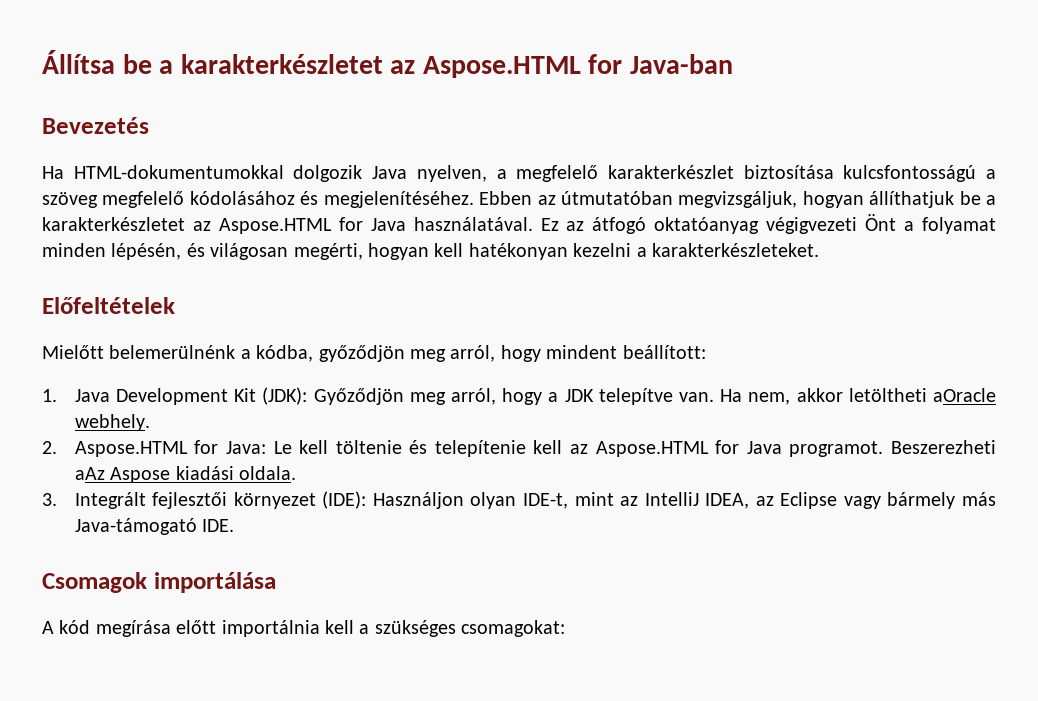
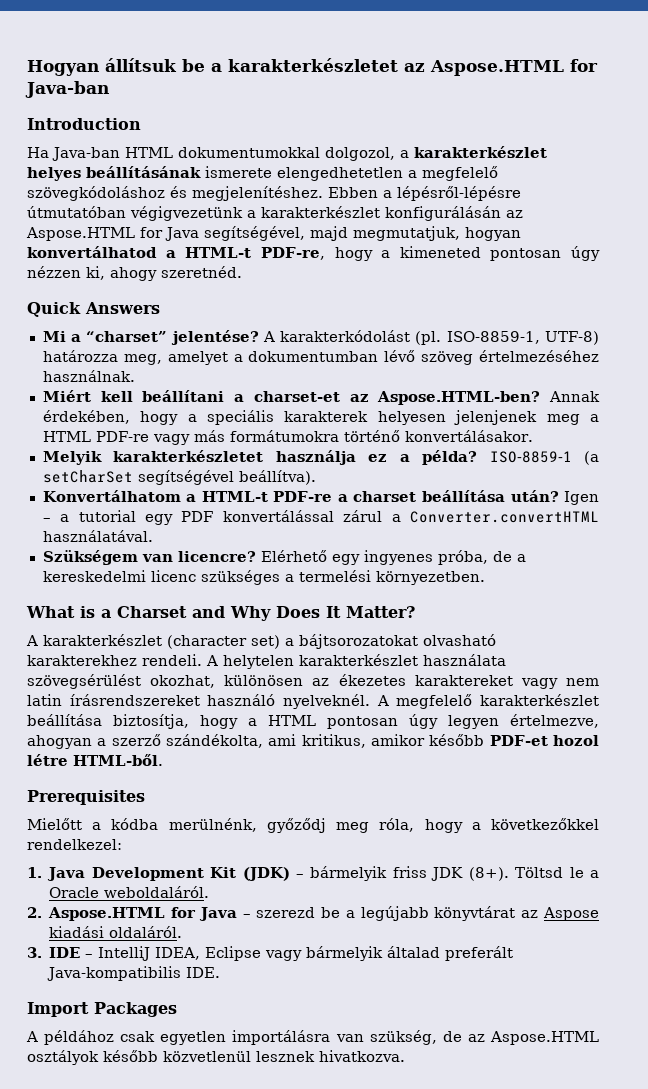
- Állítsa be a karakterkészletet az Aspose.HTML for Java-ban
+ Hogyan állítsuk be a karakterkészletet az Aspose.HTML for Java-ban
- Bevezetés
- Ha HTML-dokumentumokkal dolgozik Java nyelven, a megfelelő karakterkészlet biztosítása kulcsfontosságú a szöveg megfelelő kódolásához és megjelenítéséhez. Ebben az útmutatóban megvizsgáljuk, hogyan állíthatjuk be a karakterkészletet az Aspose.HTML for Java használatával. Ez az átfogó oktatóanyag végigvezeti Önt a folyamat minden lépésén, és világosan megérti, hogyan kell hatékonyan kezelni a karakterkészleteket.
- Előfeltételek
- Mielőtt belemerülnénk a kódba, győződjön meg arról, hogy mindent beállított:
- 1. Java Development Kit (JDK): Győződjön meg arról, hogy a JDK telepítve van. Ha nem, akkor letöltheti aOracle webhely.
- 2. Aspose.HTML for Java: Le kell töltenie és telepítenie kell az Aspose.HTML for Java programot. Beszerezheti aAz Aspose kiadási oldala.
- 3. Integrált fejlesztői környezet (IDE): Használjon olyan IDE-t, mint az IntelliJ IDEA, az Eclipse vagy bármely más Java-támogató IDE.
- Csomagok importálása
- A kód megírása előtt importálnia kell a szükséges csomagokat:
+ Introduction
+ Ha Java-ban HTML dokumentumokkal dolgozol, a karakterkészlet helyes beállításának ismerete elengedhetetlen a megfelelő szövegkódoláshoz és megjelenítéshez. Ebben a lépésről‑lépésre útmutatóban végigvezetünk a karakterkészlet konfigurálásán az Aspose.HTML for Java segítségével, majd megmutatjuk, hogyan konvertálhatod a HTML-t PDF-re, hogy a kimeneted pontosan úgy nézzen ki, ahogy szeretnéd.
+ Quick Answers
+ Mi a “charset” jelentése? A karakterkódolást (pl. ISO‑8859‑1, UTF‑8) határozza meg, amelyet a dokumentumban lévő szöveg értelmezéséhez használnak.
+ Miért kell beállítani a charset-et az Aspose.HTML-ben? Annak érdekében, hogy a speciális karakterek helyesen jelenjenek meg a HTML PDF-re vagy más formátumokra történő konvertálásakor.
+ Melyik karakterkészletet használja ez a példa? ISO‑8859‑1 (a setCharSet segítségével beállítva).
+ Konvertálhatom a HTML-t PDF-re a charset beállítása után? Igen – a tutorial egy PDF konvertálással zárul a Converter.convertHTML használatával.
+ Szükségem van licencre? Elérhető egy ingyenes próba, de a kereskedelmi licenc szükséges a termelési környezetben.
+ What is a Charset and Why Does It Matter?
+ A karakterkészlet (character set) a bájtsorozatokat olvasható karakterekhez rendeli. A helytelen karakterkészlet használata szövegsérülést okozhat, különösen az ékezetes karaktereket vagy nem latin írásrendszereket használó nyelveknél. A megfelelő karakterkészlet beállítása biztosítja, hogy a HTML pontosan úgy legyen értelmezve, ahogyan a szerző szándékolta, ami kritikus, amikor később PDF-et hozol létre HTML‑ből.
+ Prerequisites
+ Mielőtt a kódba merülnénk, győződj meg róla, hogy a következőkkel rendelkezel:
+ 1. Java Development Kit (JDK) – bármelyik friss JDK (8+). Töltsd le a Oracle weboldaláról.
+ 2. Aspose.HTML for Java – szerezd be a legújabb könyvtárat az Aspose kiadási oldaláról.
+ 3. IDE – IntelliJ IDEA, Eclipse vagy bármelyik általad preferált Java‑kompatibilis IDE.
+ Import Packages
+ A példához csak egyetlen importálásra van szükség, de az Aspose.HTML osztályok később közvetlenül lesznek hivatkozva.

